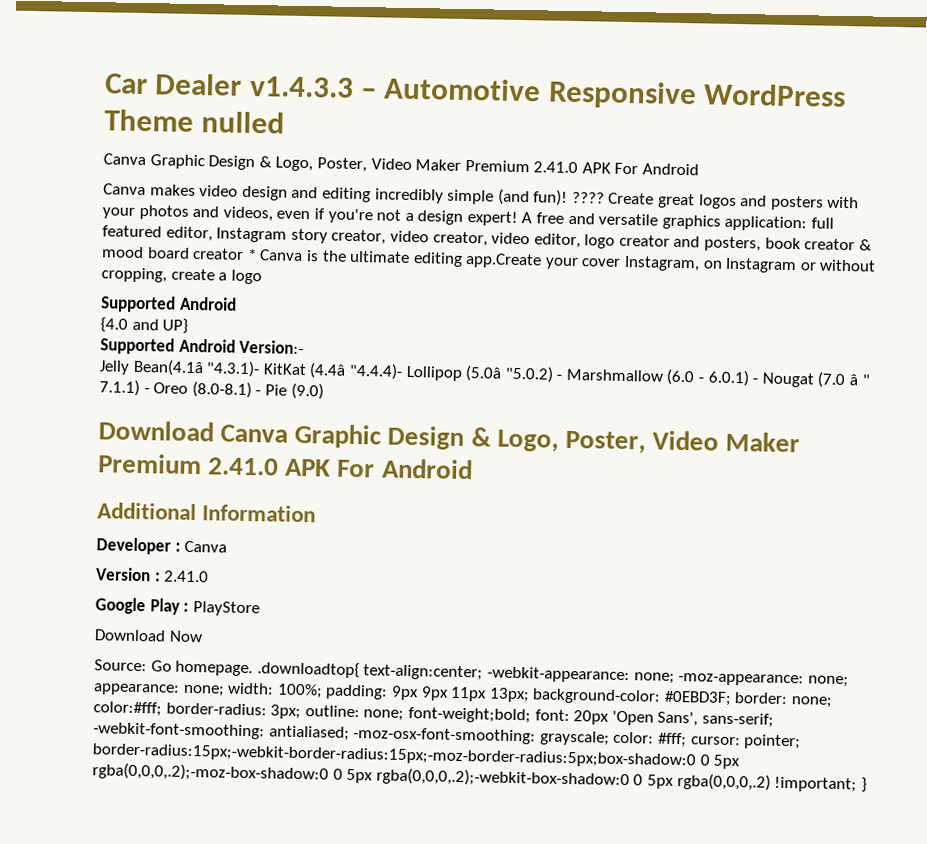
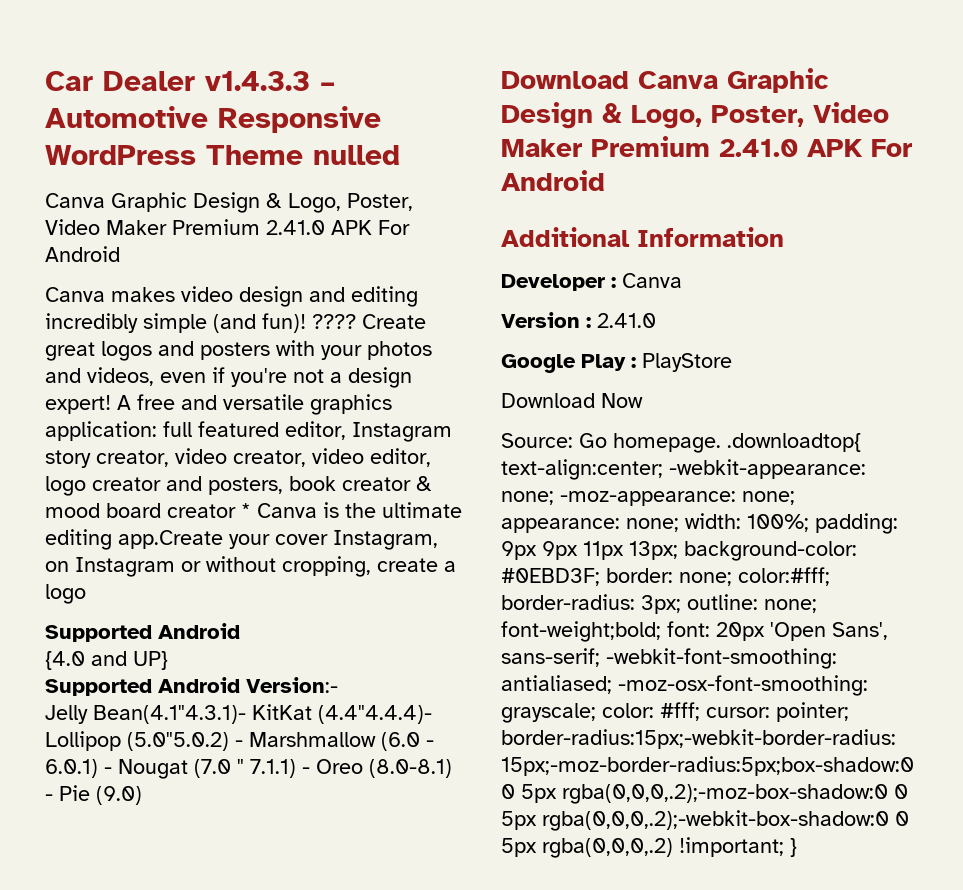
- Jelly Bean(4.1â "4.3.1)- KitKat (4.4â "4.4.4)- Lollipop (5.0â "5.0.2) - Marshmallow (6.0 - 6.0.1) - Nougat (7.0 â " 7.1.1) - Oreo (8.0-8.1) - Pie (9.0)
+ Jelly Bean(4.1"4.3.1)- KitKat (4.4"4.4.4)- Lollipop (5.0"5.0.2) - Marshmallow (6.0 - 6.0.1) - Nougat (7.0 " 7.1.1) - Oreo (8.0-8.1) - Pie (9.0)

